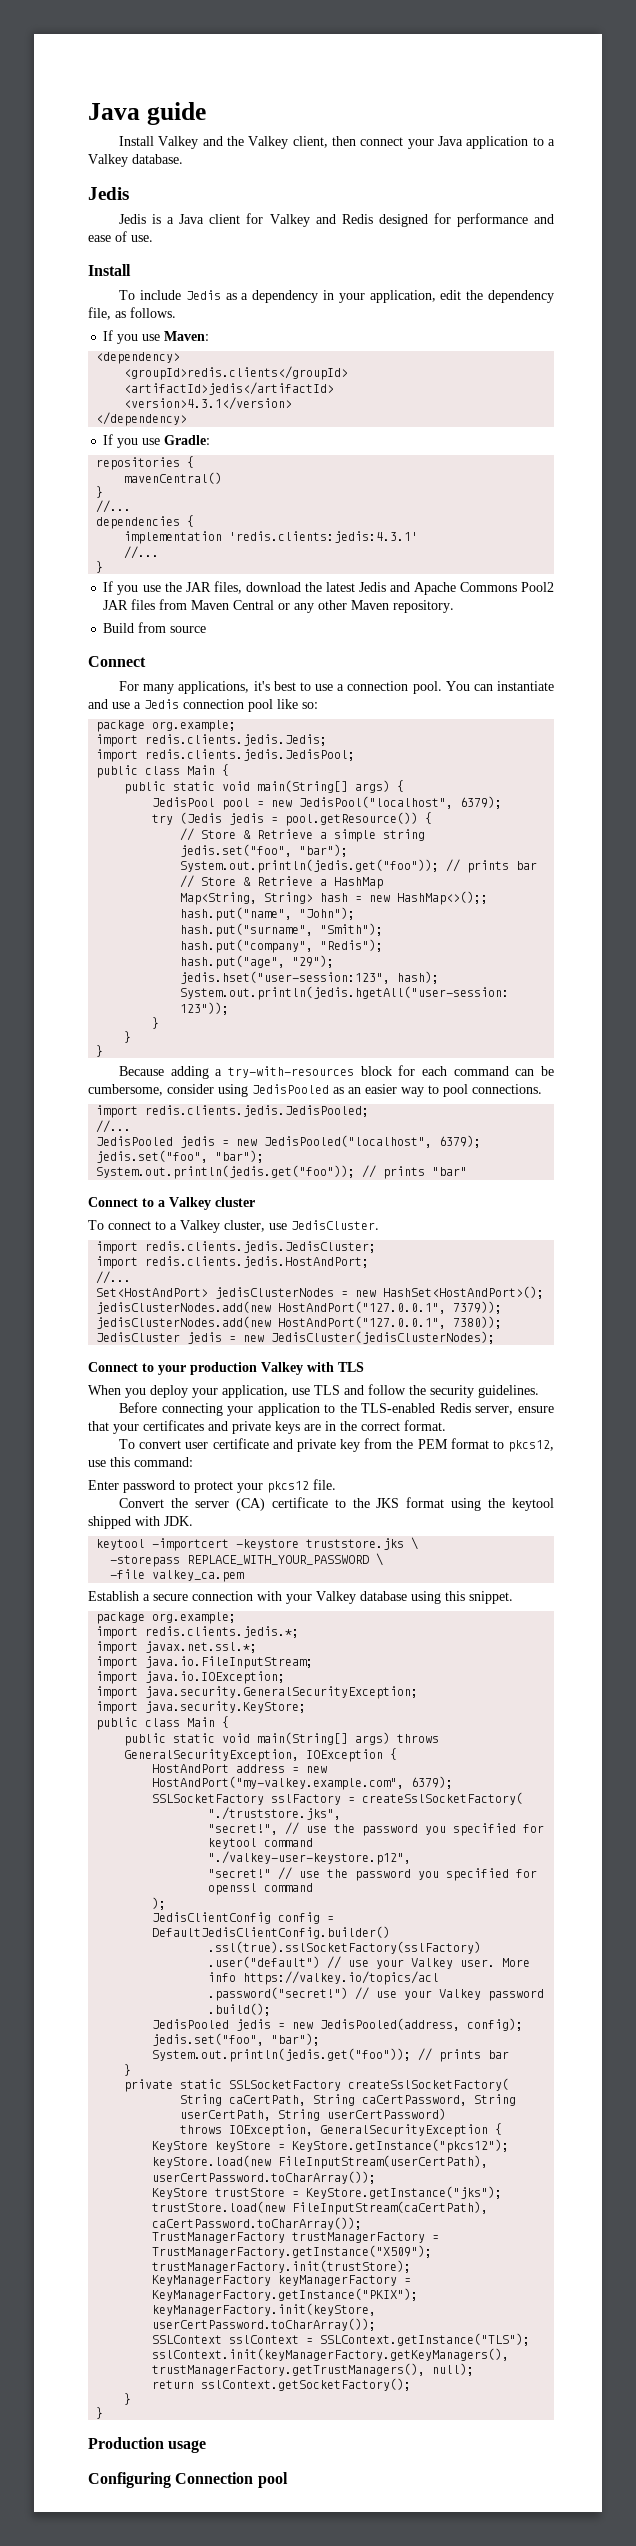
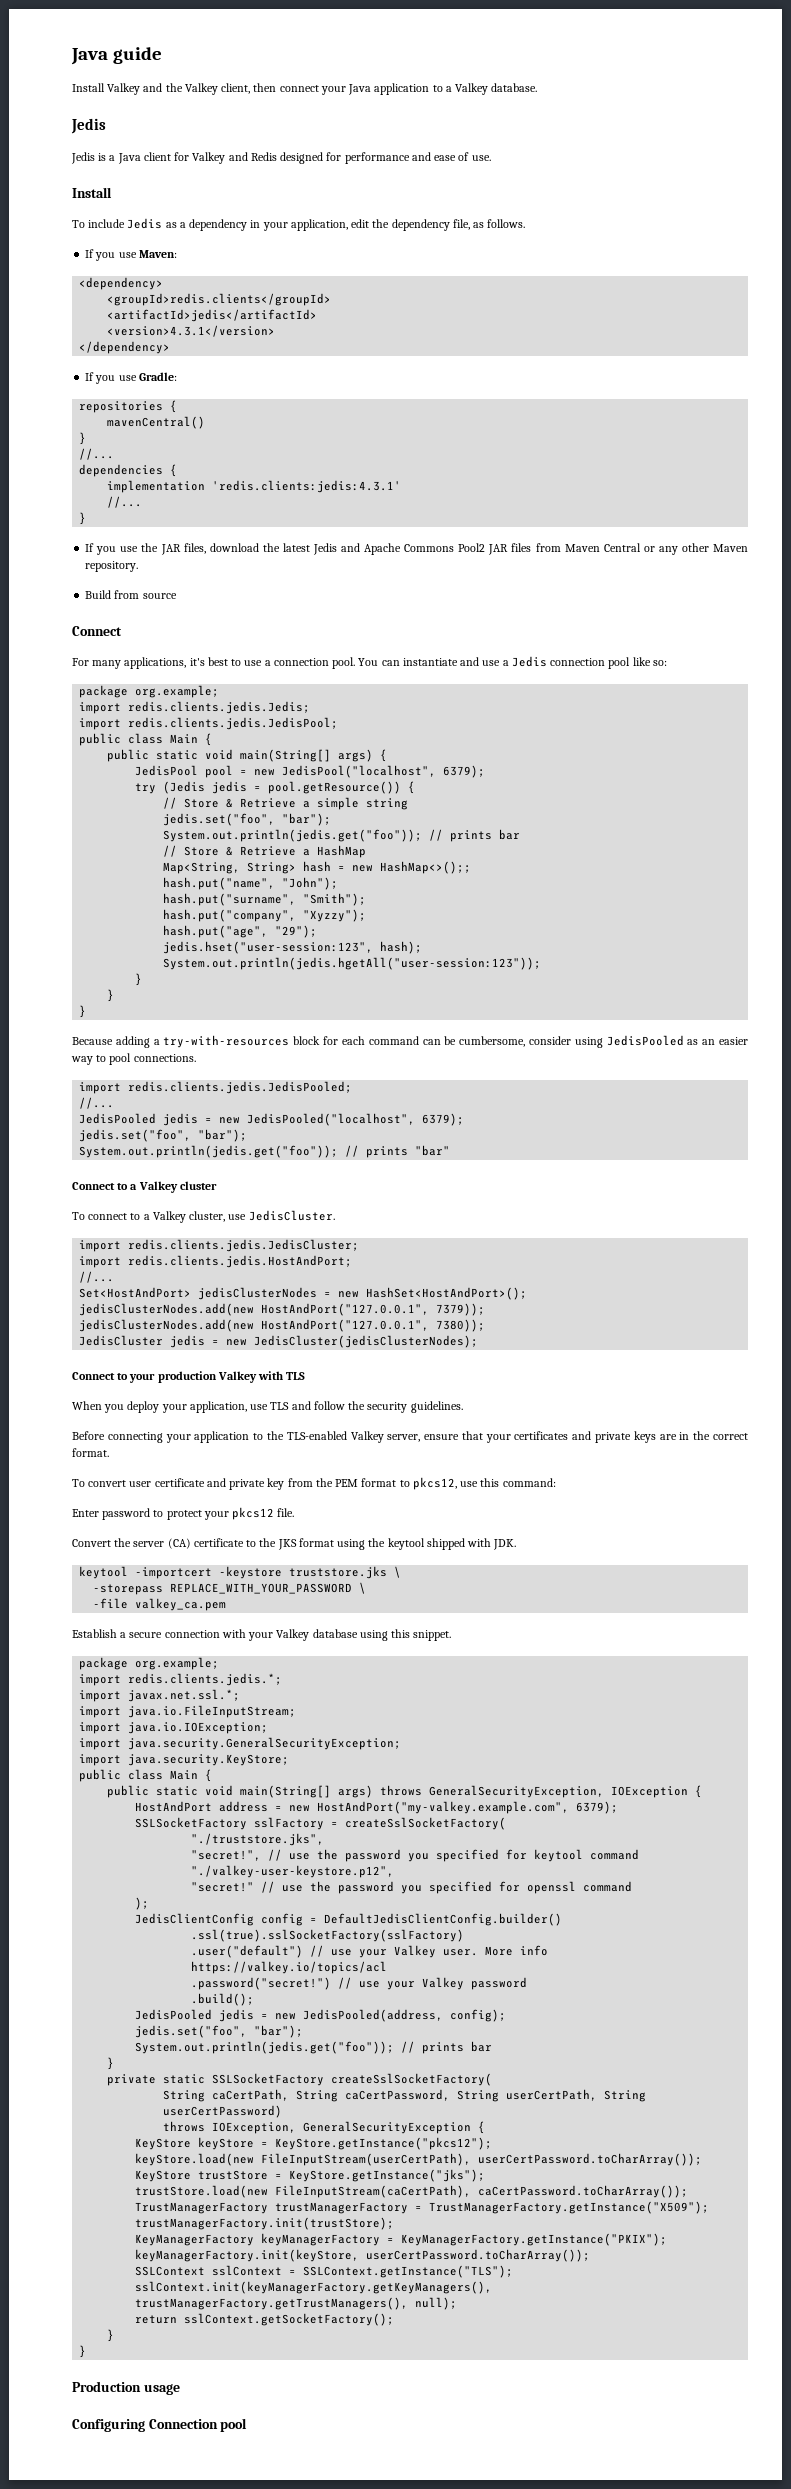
- hash.put("company", "Redis");
+ hash.put("company", "Xyzzy");
- Before connecting your application to the TLS-enabled Redis server, ensure that your certificates and private keys are in the correct format.
+ Before connecting your application to the TLS-enabled Valkey server, ensure that your certificates and private keys are in the correct format.

